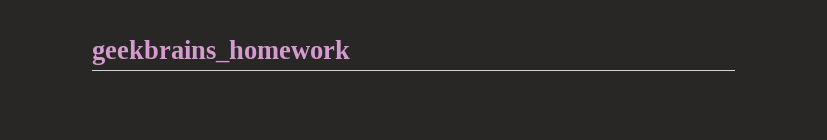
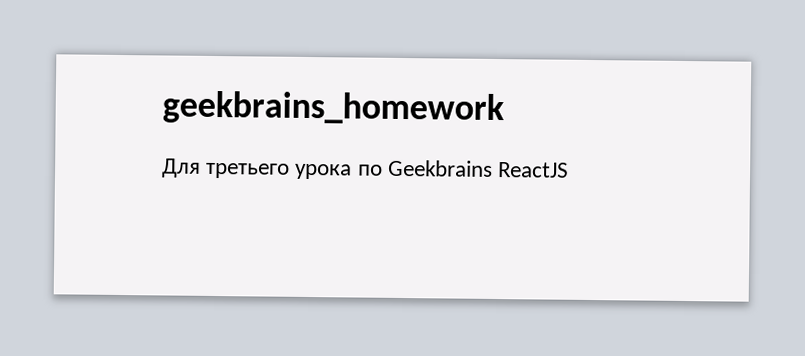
+ Для третьего урока по Geekbrains ReactJS

